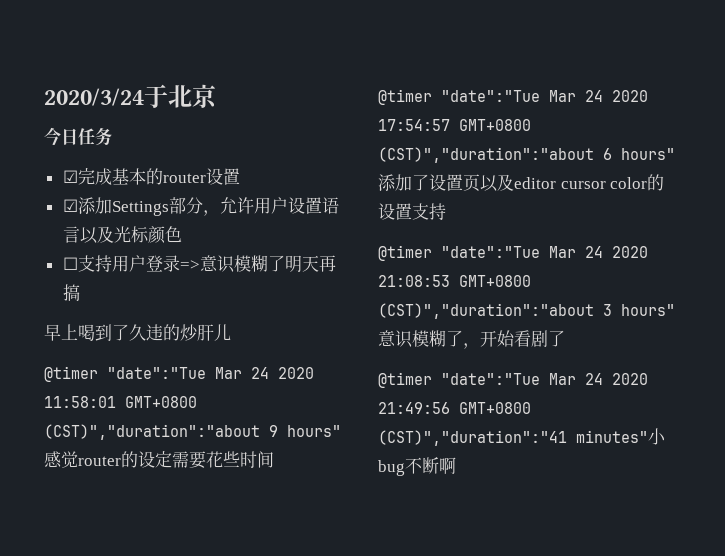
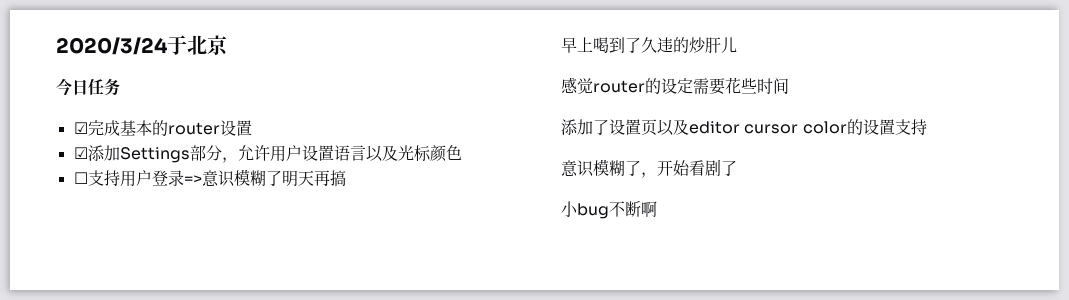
- @timer "date":"Tue Mar 24 2020 11:58:01 GMT+0800 (CST)","duration":"about 9 hours"感觉router的设定需要花些时间
+ 感觉router的设定需要花些时间
- @timer "date":"Tue Mar 24 2020 17:54:57 GMT+0800 (CST)","duration":"about 6 hours"添加了设置页以及editor cursor color的设置支持
+ 添加了设置页以及editor cursor color的设置支持
- @timer "date":"Tue Mar 24 2020 21:08:53 GMT+0800 (CST)","duration":"about 3 hours"意识模糊了，开始看剧了
+ 意识模糊了，开始看剧了
- @timer "date":"Tue Mar 24 2020 21:49:56 GMT+0800 (CST)","duration":"41 minutes"小bug不断啊
+ 小bug不断啊

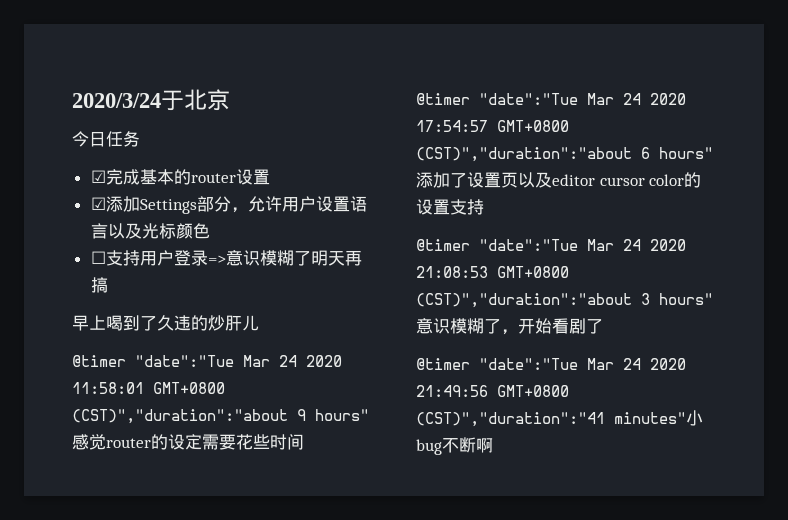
- 感觉router的设定需要花些时间
+ @timer "date":"Tue Mar 24 2020 11:58:01 GMT+0800 (CST)","duration":"about 9 hours"感觉router的设定需要花些时间
- 添加了设置页以及editor cursor color的设置支持
+ @timer "date":"Tue Mar 24 2020 17:54:57 GMT+0800 (CST)","duration":"about 6 hours"添加了设置页以及editor cursor color的设置支持
- 意识模糊了，开始看剧了
+ @timer "date":"Tue Mar 24 2020 21:08:53 GMT+0800 (CST)","duration":"about 3 hours"意识模糊了，开始看剧了
- 小bug不断啊
+ @timer "date":"Tue Mar 24 2020 21:49:56 GMT+0800 (CST)","duration":"41 minutes"小bug不断啊

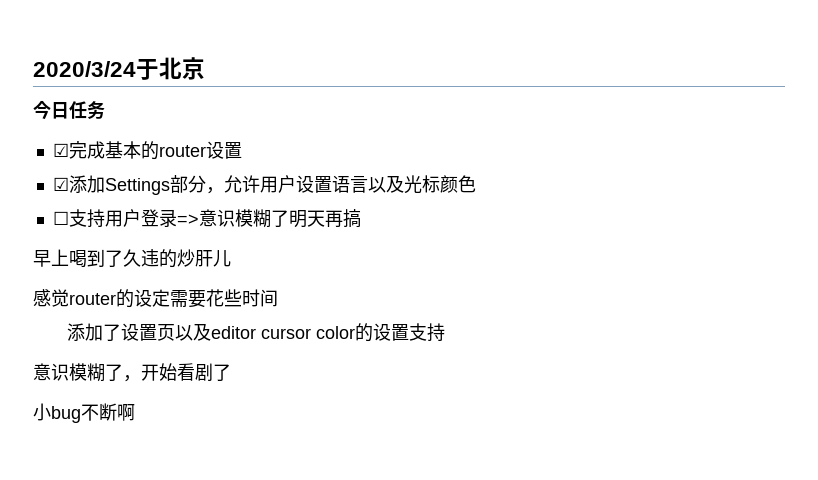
- @timer "date":"Tue Mar 24 2020 11:58:01 GMT+0800 (CST)","duration":"about 9 hours"感觉router的设定需要花些时间
+ 感觉router的设定需要花些时间
- @timer "date":"Tue Mar 24 2020 17:54:57 GMT+0800 (CST)","duration":"about 6 hours"添加了设置页以及editor cursor color的设置支持
+ 添加了设置页以及editor cursor color的设置支持
- @timer "date":"Tue Mar 24 2020 21:08:53 GMT+0800 (CST)","duration":"about 3 hours"意识模糊了，开始看剧了
+ 意识模糊了，开始看剧了
- @timer "date":"Tue Mar 24 2020 21:49:56 GMT+0800 (CST)","duration":"41 minutes"小bug不断啊
+ 小bug不断啊

